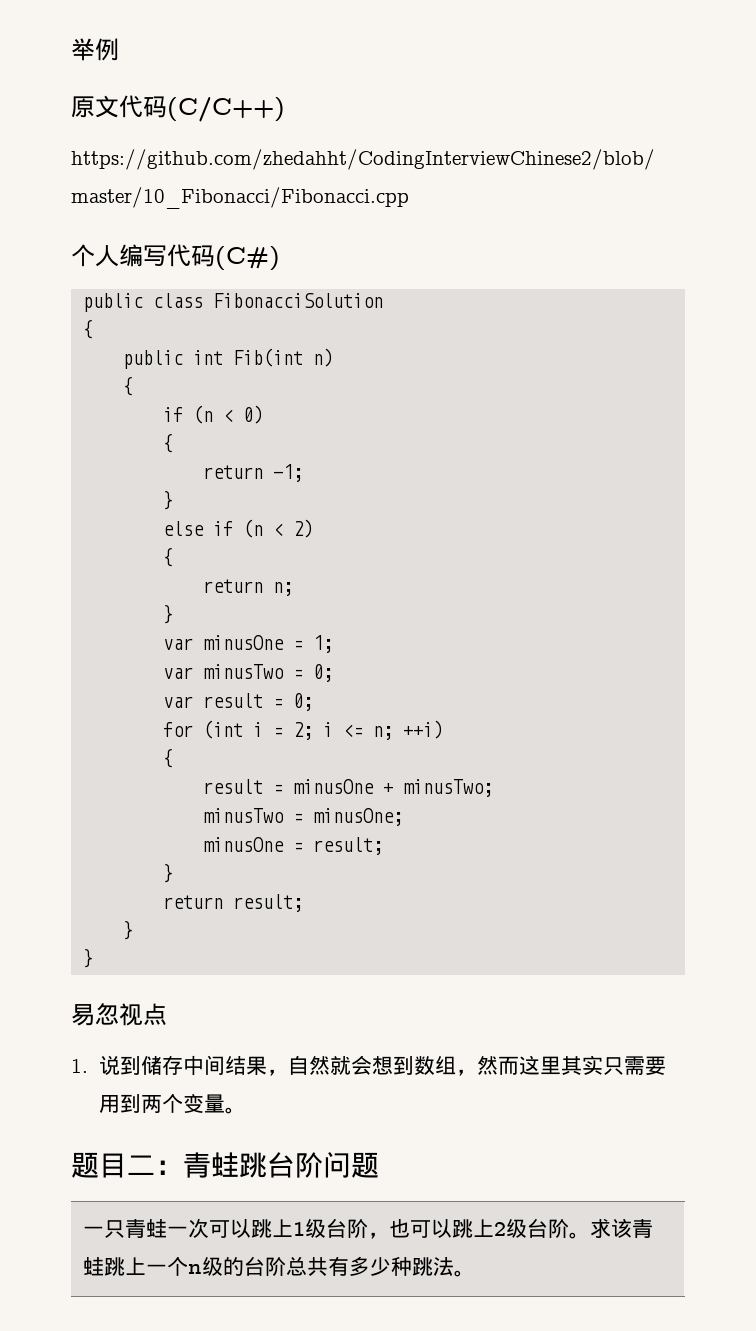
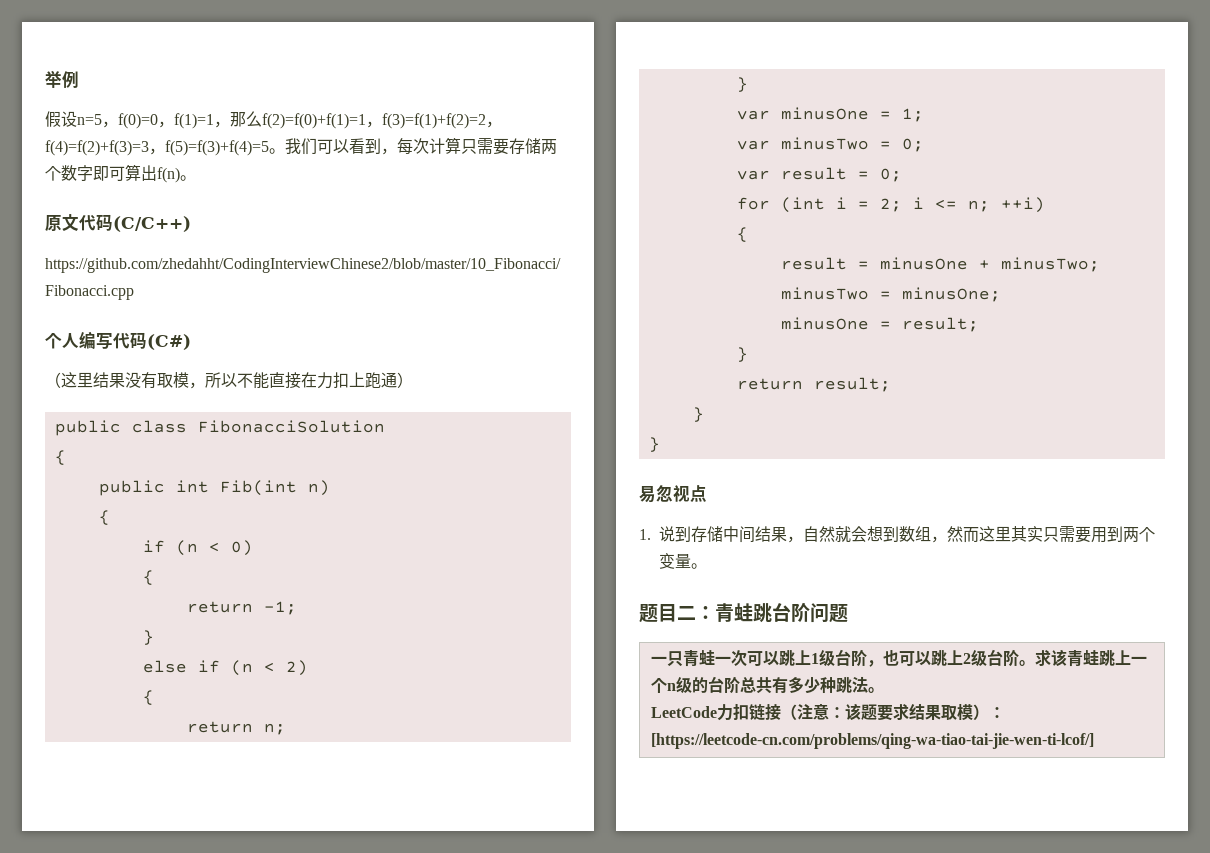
+ 假设n=5，f(0)=0，f(1)=1，那么f(2)=f(0)+f(1)=1，f(3)=f(1)+f(2)=2，f(4)=f(2)+f(3)=3，f(5)=f(3)+f(4)=5。我们可以看到，每次计算只需要存储两个数字即可算出f(n)。
+ （这里结果没有取模，所以不能直接在力扣上跑通）
- 1.说到储存中间结果，自然就会想到数组，然而这里其实只需要用到两个变量。
+ 1.说到存储中间结果，自然就会想到数组，然而这里其实只需要用到两个变量。
  一只青蛙一次可以跳上1级台阶，也可以跳上2级台阶。求该青蛙跳上一个n级的台阶总共有多少种跳法。
+ LeetCode力扣链接（注意：该题要求结果取模）：[https://leetcode-cn.com/problems/qing-wa-tiao-tai-jie-wen-ti-lcof/]

